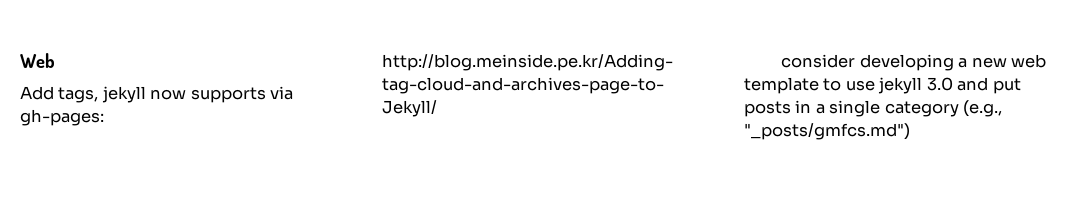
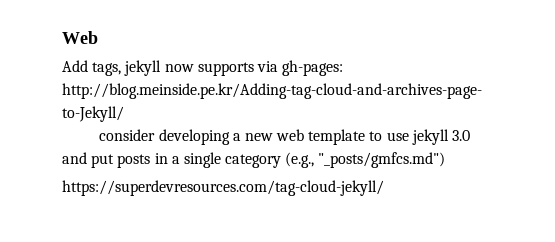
+ https://superdevresources.com/tag-cloud-jekyll/

